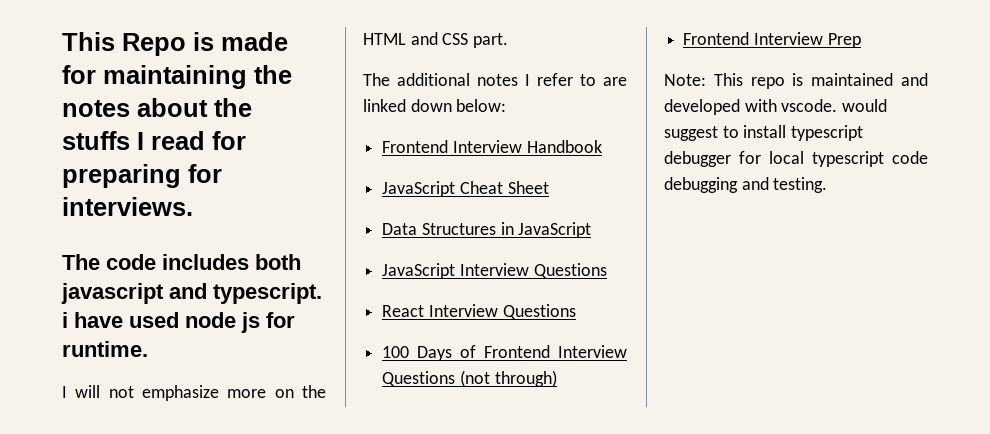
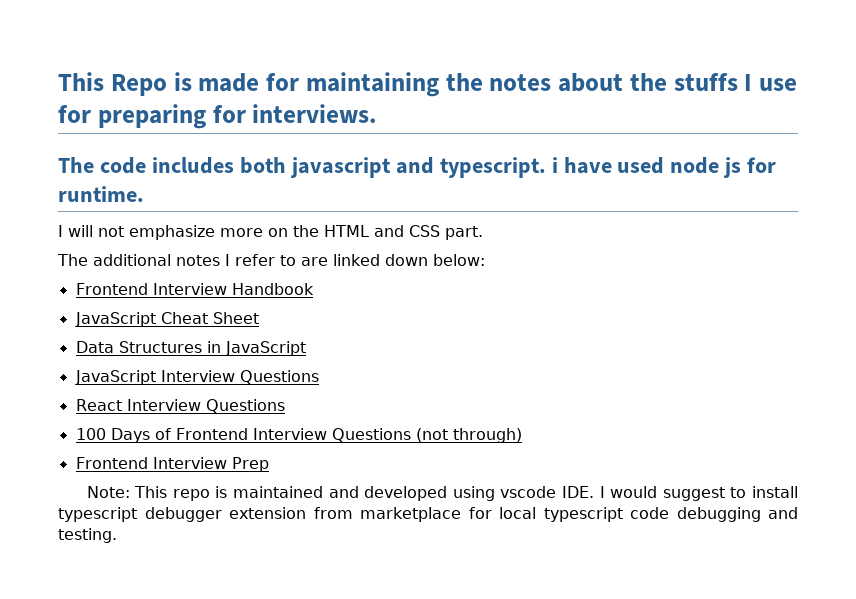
- This Repo is made for maintaining the notes about the stuffs I read for preparing for interviews.
+ This Repo is made for maintaining the notes about the stuffs I use for preparing for interviews.
- Note: This repo is maintained and developed with vscode. would suggest to install typescript debugger for local typescript code debugging and testing.
+ Note: This repo is maintained and developed using vscode IDE. I would suggest to install typescript debugger extension from marketplace for local typescript code debugging and testing.

